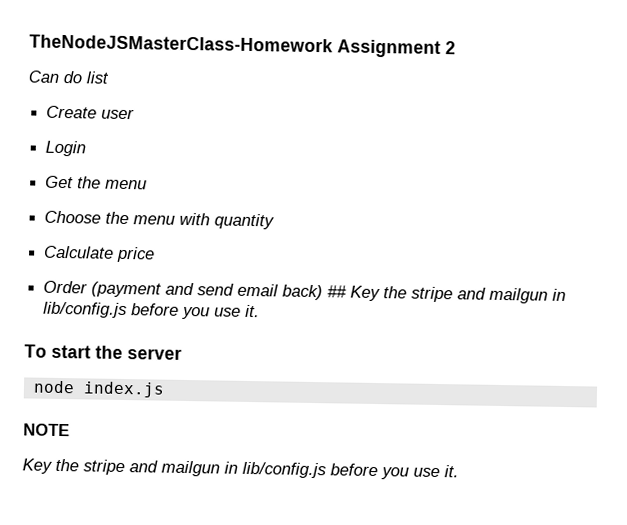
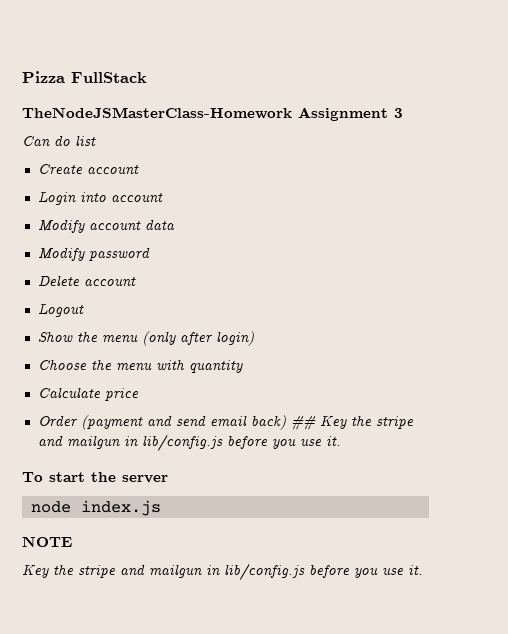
+ Pizza FullStack
- TheNodeJSMasterClass-Homework Assignment 2
+ TheNodeJSMasterClass-Homework Assignment 3
- Create user
+ Create account
- Login
- Get the menu
+ Login into account
+ Modify account data
+ Modify password
+ Delete account
+ Logout
+ Show the menu (only after login)

